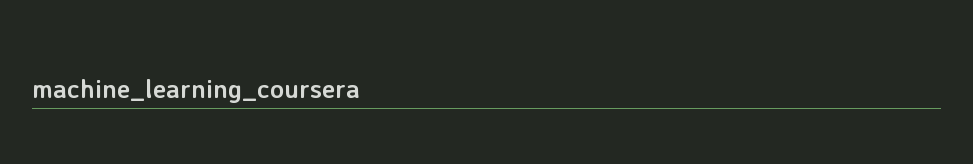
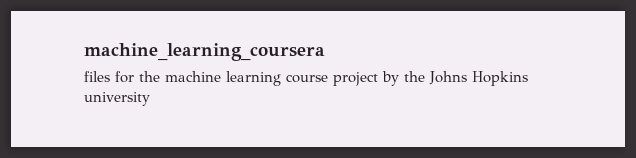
+ files for the machine learning course project by the Johns Hopkins university

